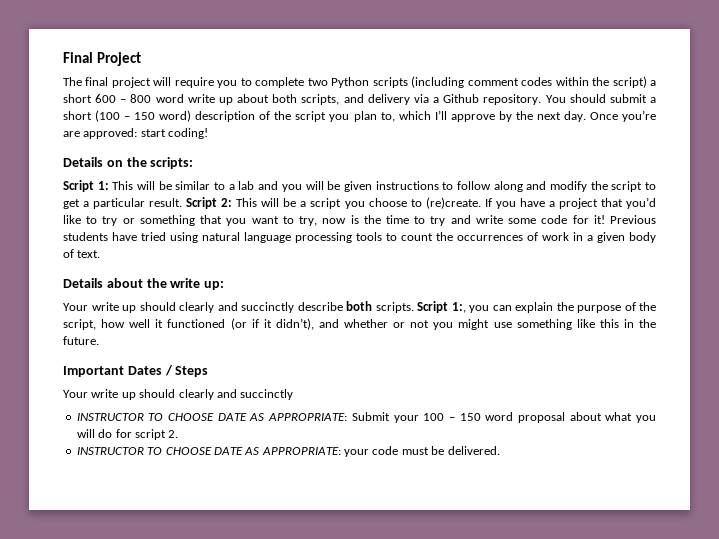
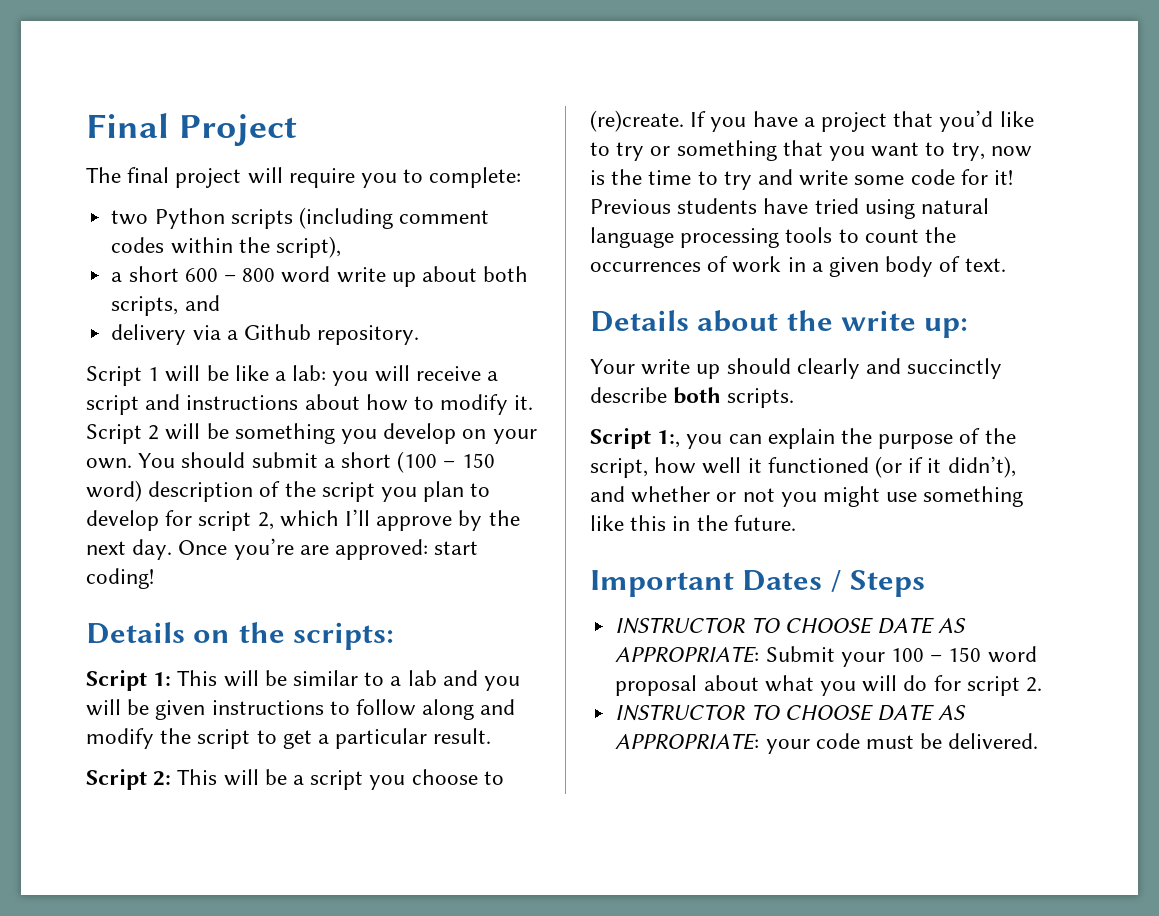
- The final project will require you to complete two Python scripts (including comment codes within the script) a short 600 – 800 word write up about both scripts, and delivery via a Github repository.
+ The final project will require you to complete:
+ two Python scripts (including comment codes within the script),
+ a short 600 – 800 word write up about both scripts, and
+ delivery via a Github repository.
+ Script 1 will be like a lab: you will receive a script and instructions about how to modify it. Script 2 will be something you develop on your own.
- You should submit a short (100 – 150 word) description of the script you plan to, which I’ll approve by the next day.
+ You should submit a short (100 – 150 word) description of the script you plan to develop for script 2, which I’ll approve by the next day.
- Script 1: This will be similar to a lab and you will be given instructions to follow along and modify the script to get a particular result. Script 2: This will be a script you choose to (re)create.
+ Script 1: This will be similar to a lab and you will be given instructions to follow along and modify the script to get a particular result.
+ Script 2: This will be a script you choose to (re)create.
- Your write up should clearly and succinctly describe both scripts. Script 1:, you can explain the purpose of the script, how well it functioned (or if it didn’t), and whether or not you might use something like this in the future.
+ Your write up should clearly and succinctly describe both scripts.
+ Script 1:, you can explain the purpose of the script, how well it functioned (or if it didn’t), and whether or not you might use something like this in the future.
  Important Dates / Steps
- Your write up should clearly and succinctly

